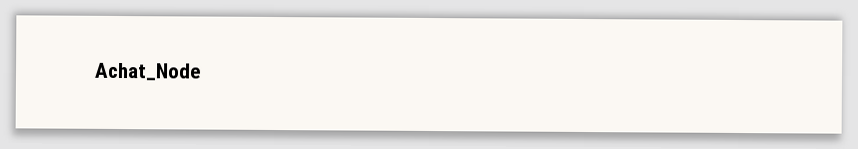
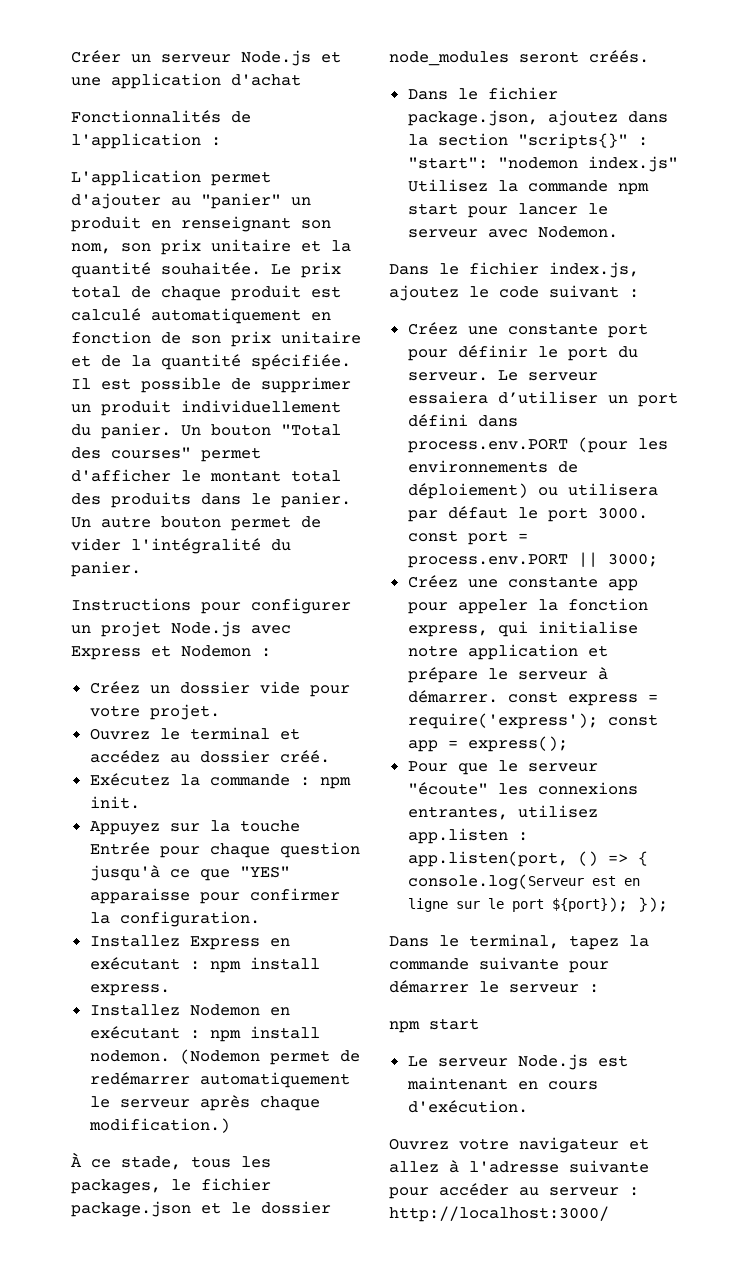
- Achat_Node
+ Créer un serveur Node.js et une application d'achat
+ Fonctionnalités de l'application :
+ L'application permet d'ajouter au "panier" un produit en renseignant son nom, son prix unitaire et la quantité souhaitée. Le prix total de chaque produit est calculé automatiquement en fonction de son prix unitaire et de la quantité spécifiée. Il est possible de supprimer un produit individuellement du panier. Un bouton "Total des courses" permet d'afficher le montant total des produits dans le panier. Un autre bouton permet de vider l'intégralité du panier.
+ Instructions pour configurer un projet Node.js avec Express et Nodemon :
+ Créez un dossier vide pour votre projet.
+ Ouvrez le terminal et accédez au dossier créé.
+ Exécutez la commande : npm init.
+ Appuyez sur la touche Entrée pour chaque question jusqu'à ce que "YES" apparaisse pour confirmer la configuration.
+ Installez Express en exécutant : npm install express.
+ Installez Nodemon en exécutant : npm install nodemon. (Nodemon permet de redémarrer automatiquement le serveur après chaque modification.)
+ À ce stade, tous les packages, le fichier package.json et le dossier node_modules seront créés.
+ Dans le fichier package.json, ajoutez dans la section "scripts{}" : "start": "nodemon index.js" Utilisez la commande npm start pour lancer le serveur avec Nodemon.
+ Dans le fichier index.js, ajoutez le code suivant :
+ Créez une constante port pour définir le port du serveur. Le serveur essaiera d’utiliser un port défini dans process.env.PORT (pour les environnements de déploiement) ou utilisera par défaut le port 3000. const port = process.env.PORT || 3000;
+ Créez une constante app pour appeler la fonction express, qui initialise notre application et prépare le serveur à démarrer. const express = require('express'); const app = express();
+ Pour que le serveur "écoute" les connexions entrantes, utilisez app.listen : app.listen(port, () => { console.log(Serveur est en ligne sur le port ${port}); });
+ Dans le terminal, tapez la commande suivante pour démarrer le serveur :
+ npm start
+ Le serveur Node.js est maintenant en cours d'exécution.
+ Ouvrez votre navigateur et allez à l'adresse suivante pour accéder au serveur : http://localhost:3000/

